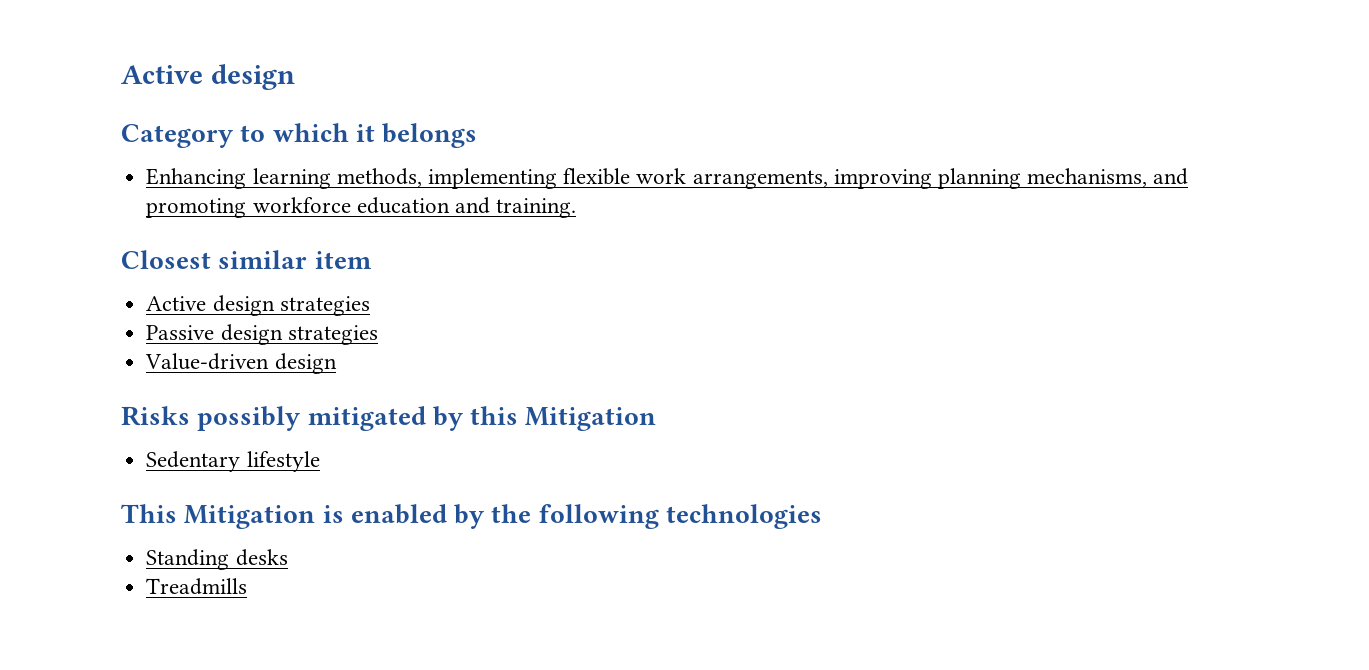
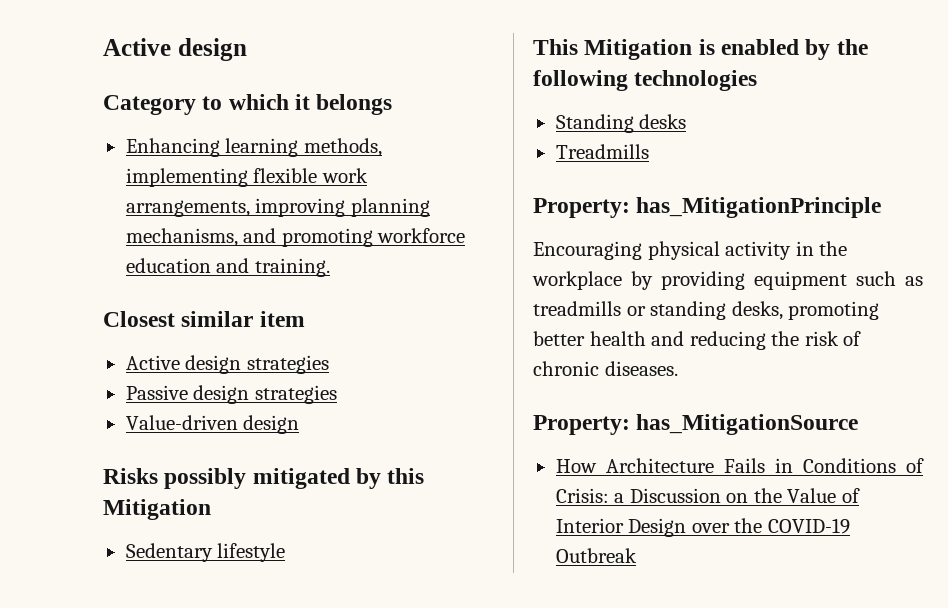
+ Property: has_MitigationPrinciple
+ Encouraging physical activity in the workplace by providing equipment such as treadmills or standing desks, promoting better health and reducing the risk of chronic diseases.
+ Property: has_MitigationSource
+ How Architecture Fails in Conditions of Crisis: a Discussion on the Value of Interior Design over the COVID-19 Outbreak

